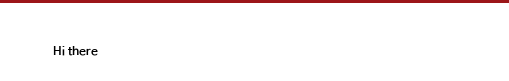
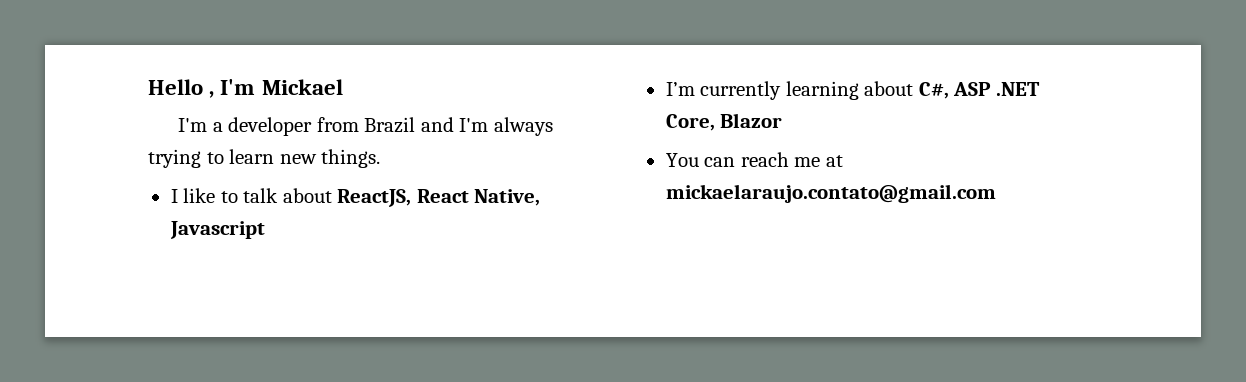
- Hi there
+ Hello , I'm Mickael
+ I'm a developer from Brazil and I'm always trying to learn new things.
+ I like to talk about ReactJS, React Native, Javascript
+ I’m currently learning about C#, ASP .NET Core, Blazor
+ You can reach me at mickaelaraujo.contato@gmail.com

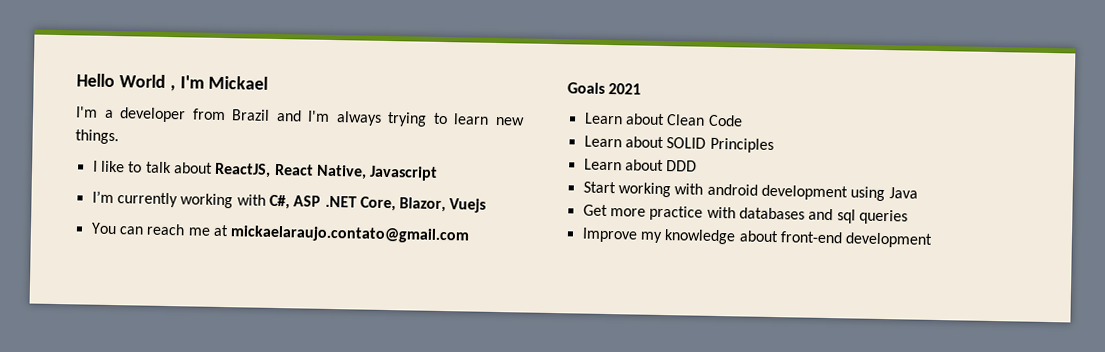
- Hello , I'm Mickael
+ Hello World , I'm Mickael
- I’m currently learning about C#, ASP .NET Core, Blazor
+ I’m currently working with C#, ASP .NET Core, Blazor, Vuejs
+ Goals 2021
+ Learn about Clean Code
+ Learn about SOLID Principles
+ Learn about DDD
+ Start working with android development using Java
+ Get more practice with databases and sql queries
+ Improve my knowledge about front-end development

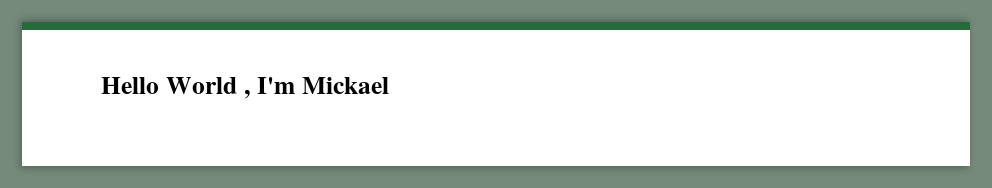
- I'm a developer from Brazil and I'm always trying to learn new things.
- I like to talk about ReactJS, React Native, Javascript
- I’m currently working with C#, ASP .NET Core, Blazor, Vuejs
- You can reach me at mickaelaraujo.contato@gmail.com
- Goals 2021
- Learn about Clean Code
- Learn about SOLID Principles
- Learn about DDD
- Start working with android development using Java
- Get more practice with databases and sql queries
- Improve my knowledge about front-end development

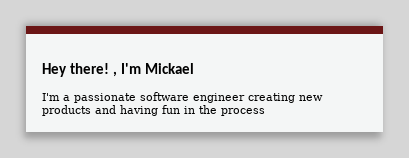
- Hello World , I'm Mickael
+ Hey there! , I'm Mickael
+ I'm a passionate software engineer creating new products and having fun in the process

